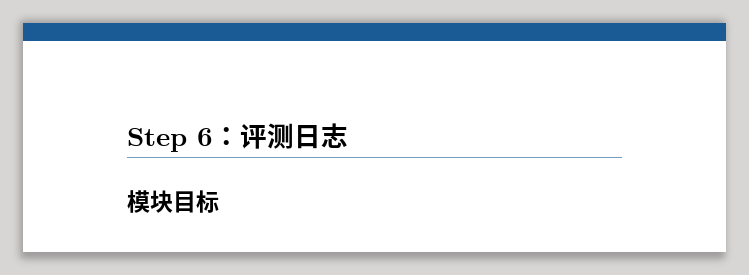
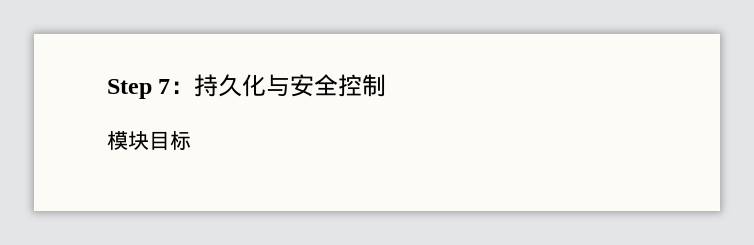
- Step 6：评测日志
+ Step 7：持久化与安全控制

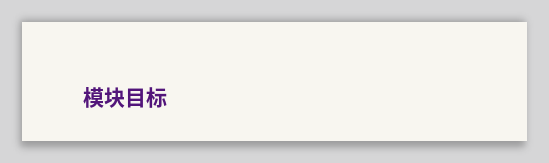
- Step 7：持久化与安全控制

